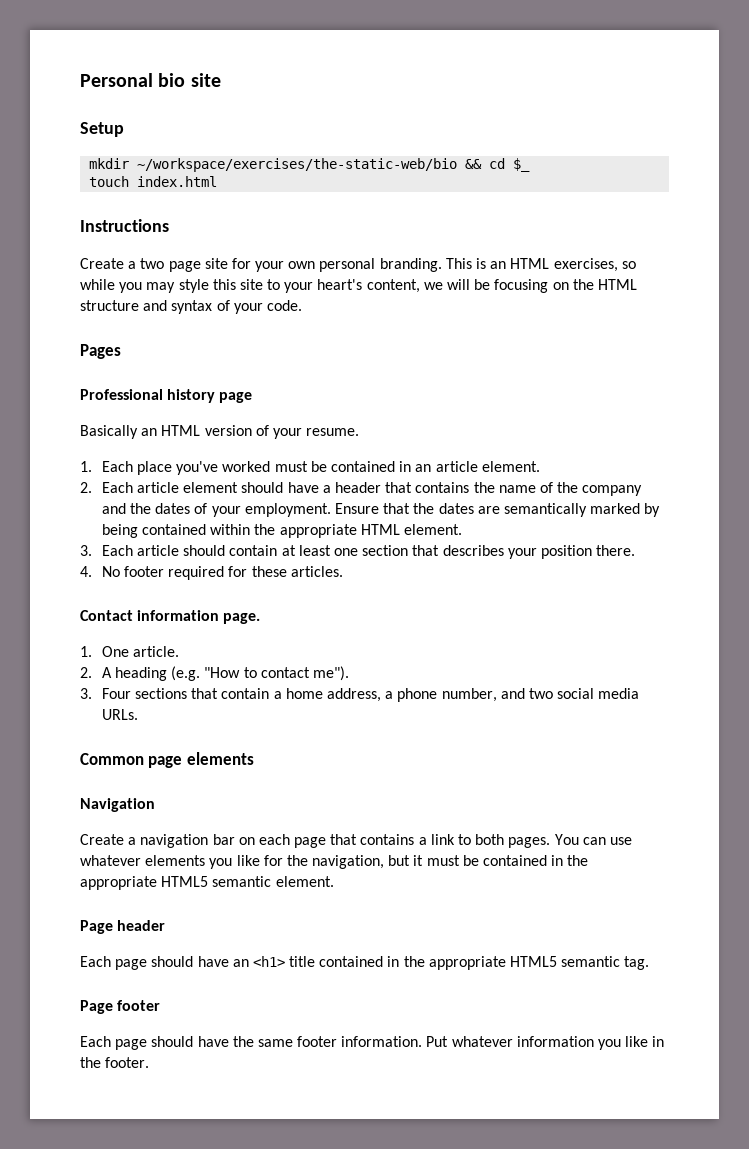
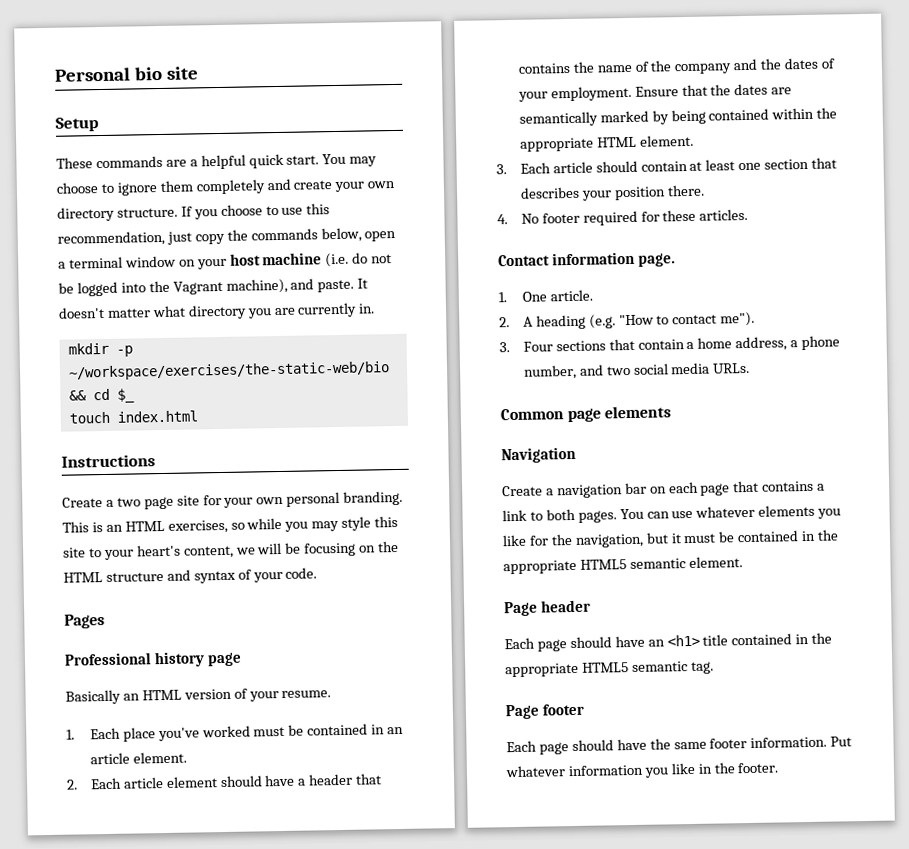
+ These commands are a helpful quick start. You may choose to ignore them completely and create your own directory structure. If you choose to use this recommendation, just copy the commands below, open a terminal window on your host machine (i.e. do not be logged into the Vagrant machine), and paste. It doesn't matter what directory you are currently in.
- mkdir ~/workspace/exercises/the-static-web/bio && cd $_
+ mkdir -p ~/workspace/exercises/the-static-web/bio && cd $_

